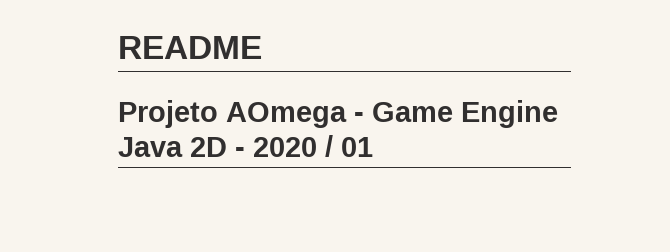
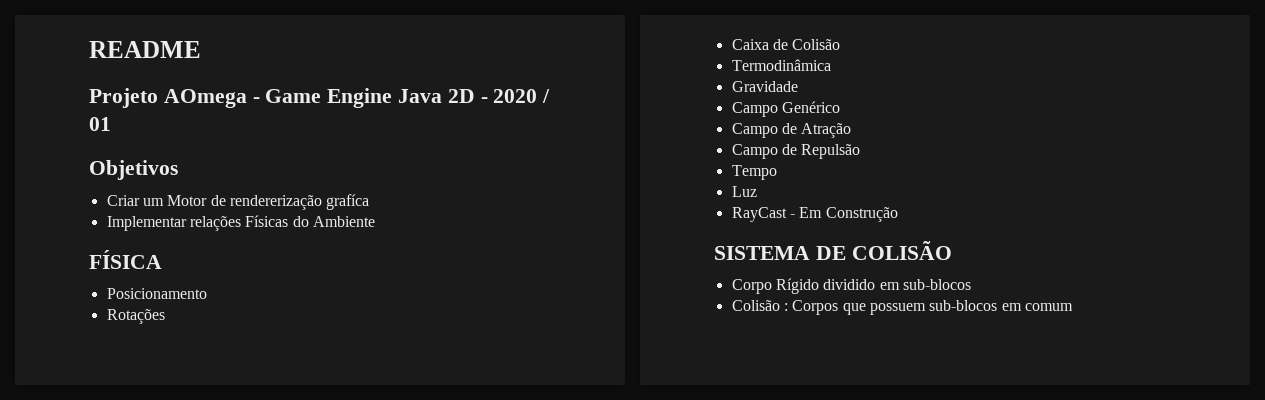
+ Objetivos
+ Criar um Motor de rendererização grafíca
+ Implementar relações Físicas do Ambiente
+ FÍSICA
+ Posicionamento
+ Rotações
+ Caixa de Colisão
+ Termodinâmica
+ Gravidade
+ Campo Genérico
+ Campo de Atração
+ Campo de Repulsão
+ Tempo
+ Luz
+ RayCast - Em Construção
+ SISTEMA DE COLISÃO
+ Corpo Rígido dividido em sub-blocos
+ Colisão : Corpos que possuem sub-blocos em comum

